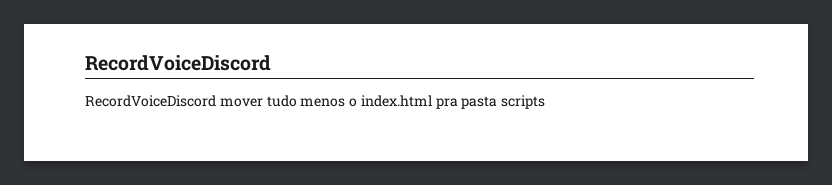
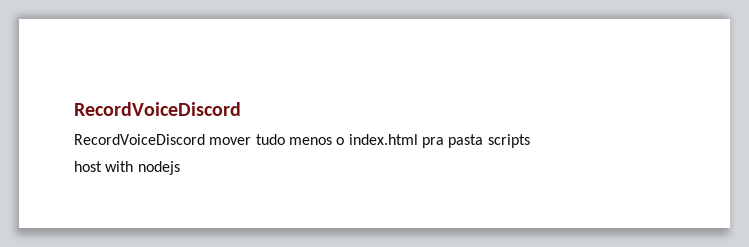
+ host with nodejs

